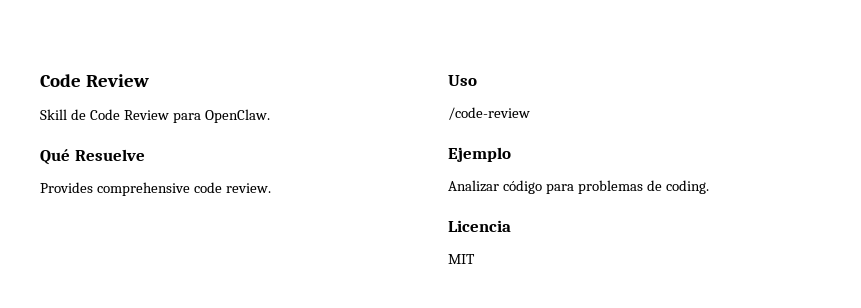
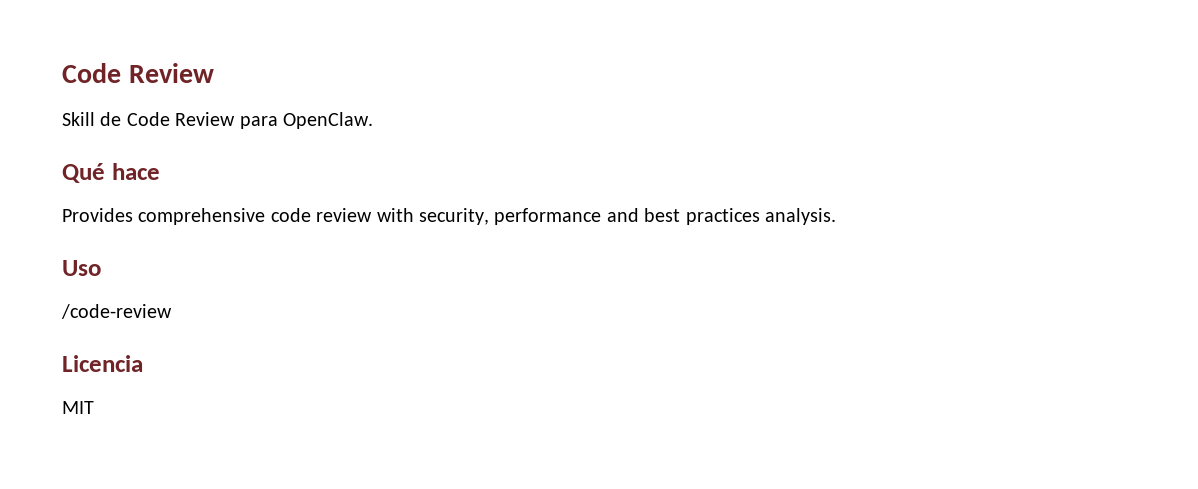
- Qué Resuelve
+ Qué hace
- Provides comprehensive code review.
+ Provides comprehensive code review with security, performance and best practices analysis.
  Uso
  /code-review
- Ejemplo
- Analizar código para problemas de coding.

